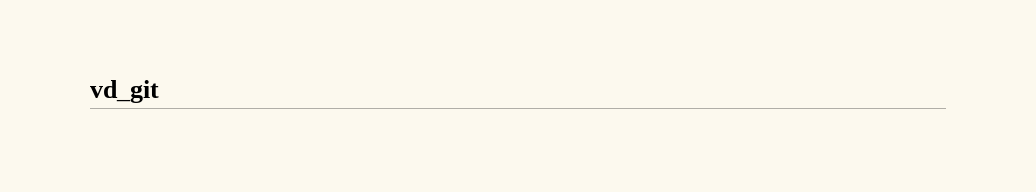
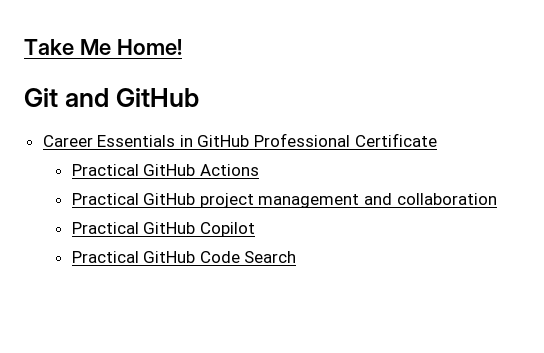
- vd_git
+ Take Me Home!
+ Git and GitHub
+ Career Essentials in GitHub Professional Certificate
+ Practical GitHub Actions
+ Practical GitHub project management and collaboration
+ Practical GitHub Copilot
+ Practical GitHub Code Search

